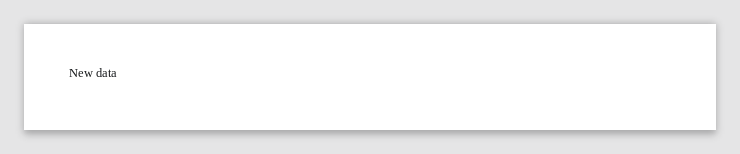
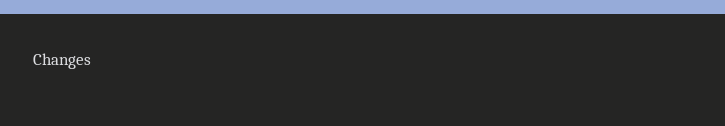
- New data
+ Changes

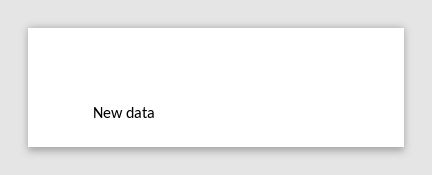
- Changes
+ New data

